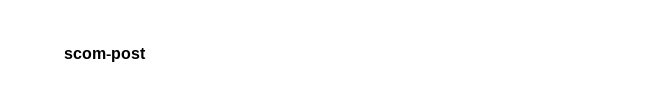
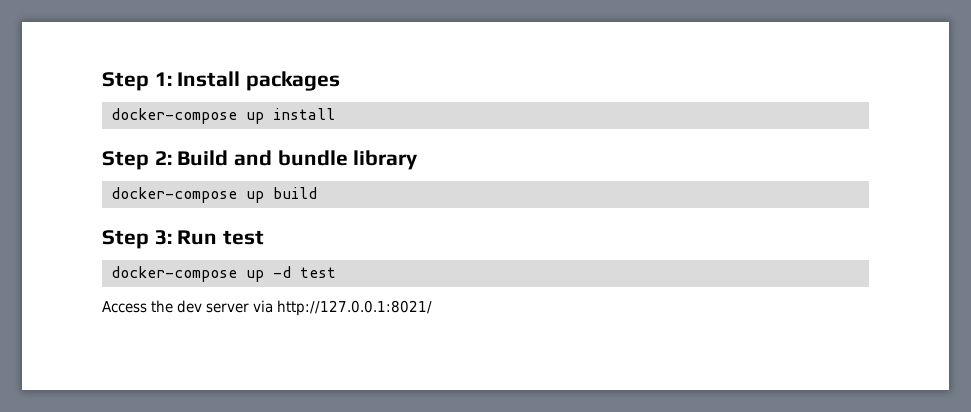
- scom-post
+ Step 1: Install packages
+ docker-compose up install
+ Step 2: Build and bundle library
+ docker-compose up build
+ Step 3: Run test
+ docker-compose up -d test
+ Access the dev server via http://127.0.0.1:8021/

